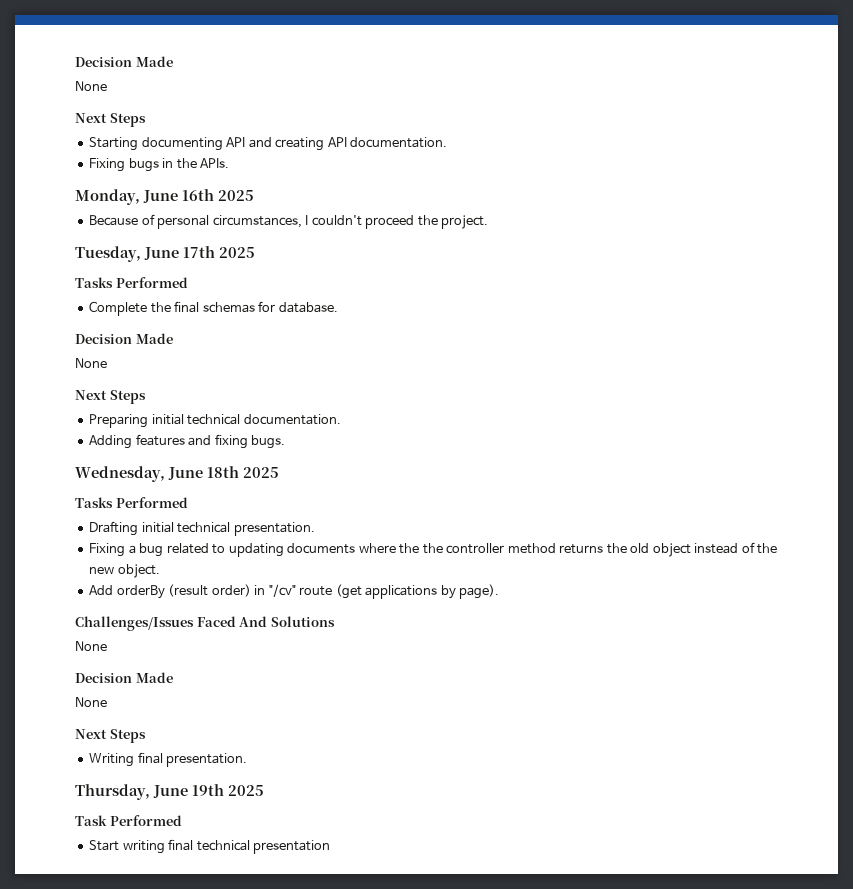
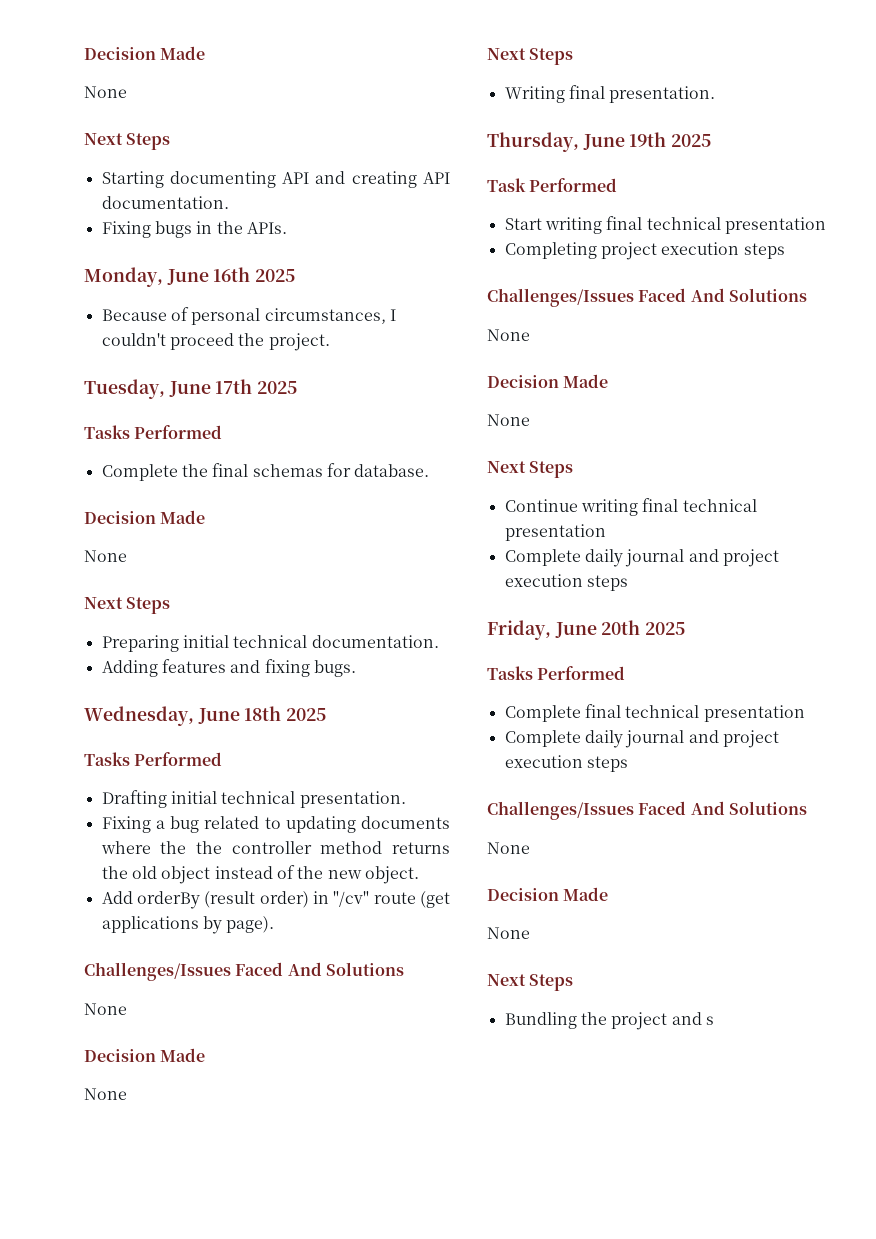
+ Completing project execution steps
+ Challenges/Issues Faced And Solutions
+ None
+ Decision Made
+ None
+ Next Steps
+ Continue writing final technical presentation
+ Complete daily journal and project execution steps
+ Friday, June 20th 2025
+ Tasks Performed
+ Complete final technical presentation
+ Complete daily journal and project execution steps
+ Challenges/Issues Faced And Solutions
+ None
+ Decision Made
+ None
+ Next Steps
+ Bundling the project and s

